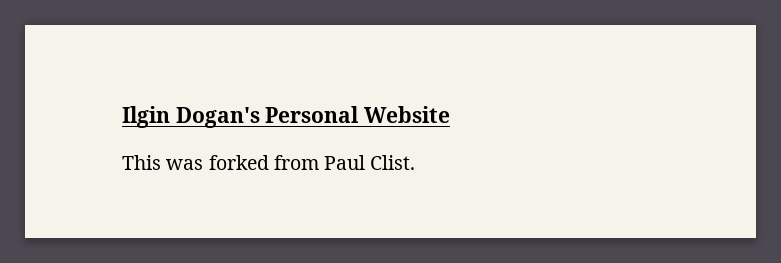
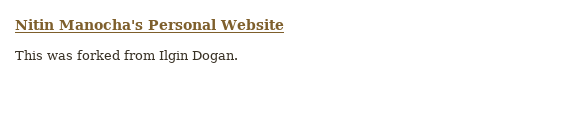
- Ilgin Dogan's Personal Website
+ Nitin Manocha's Personal Website
- This was forked from Paul Clist.
+ This was forked from Ilgin Dogan.

